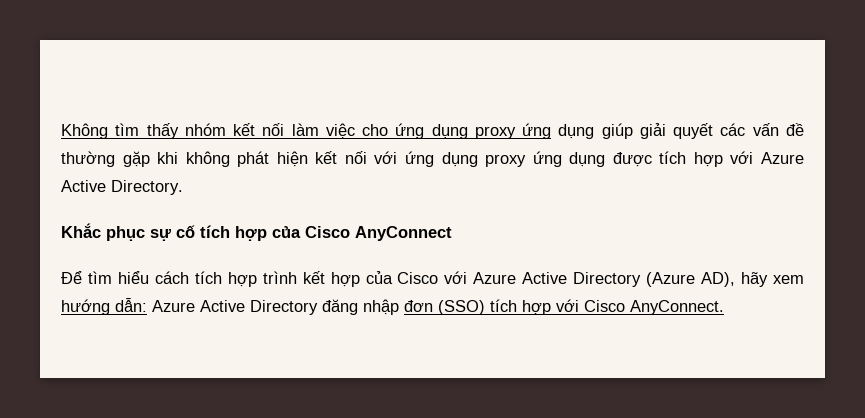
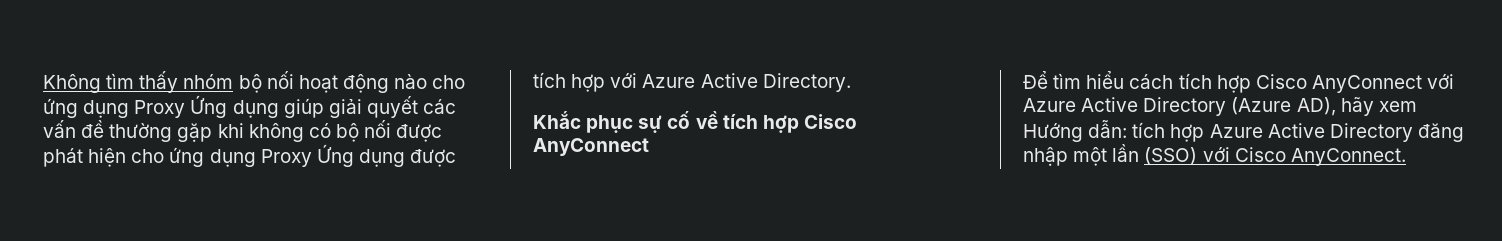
- Không tìm thấy nhóm kết nối làm việc cho ứng dụng proxy ứng dụng giúp giải quyết các vấn đề thường gặp khi không phát hiện kết nối với ứng dụng proxy ứng dụng được tích hợp với Azure Active Directory.
+ Không tìm thấy nhóm bộ nối hoạt động nào cho ứng dụng Proxy Ứng dụng giúp giải quyết các vấn đề thường gặp khi không có bộ nối được phát hiện cho ứng dụng Proxy Ứng dụng được tích hợp với Azure Active Directory.
- Khắc phục sự cố tích hợp của Cisco AnyConnect
+ Khắc phục sự cố về tích hợp Cisco AnyConnect
- Để tìm hiểu cách tích hợp trình kết hợp của Cisco với Azure Active Directory (Azure AD), hãy xem hướng dẫn: Azure Active Directory đăng nhập đơn (SSO) tích hợp với Cisco AnyConnect.
+ Để tìm hiểu cách tích hợp Cisco AnyConnect với Azure Active Directory (Azure AD), hãy xem Hướng dẫn: tích hợp Azure Active Directory đăng nhập một lần (SSO) với Cisco AnyConnect.

